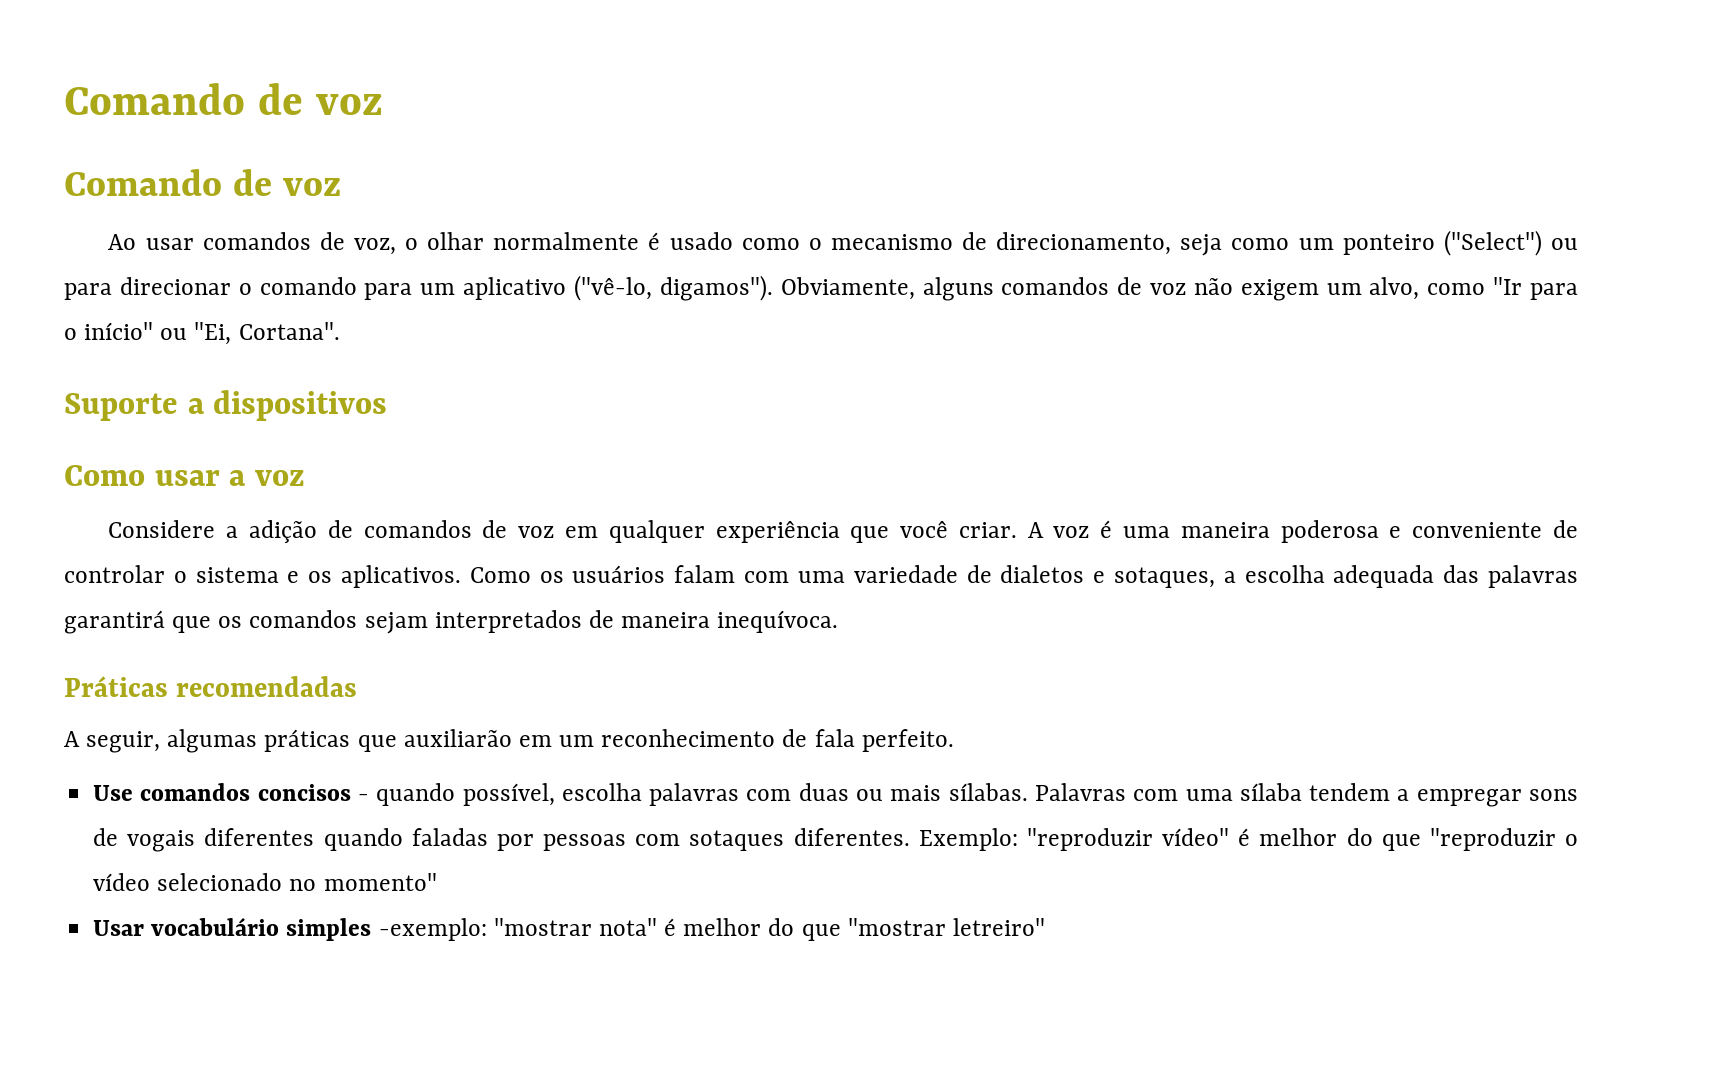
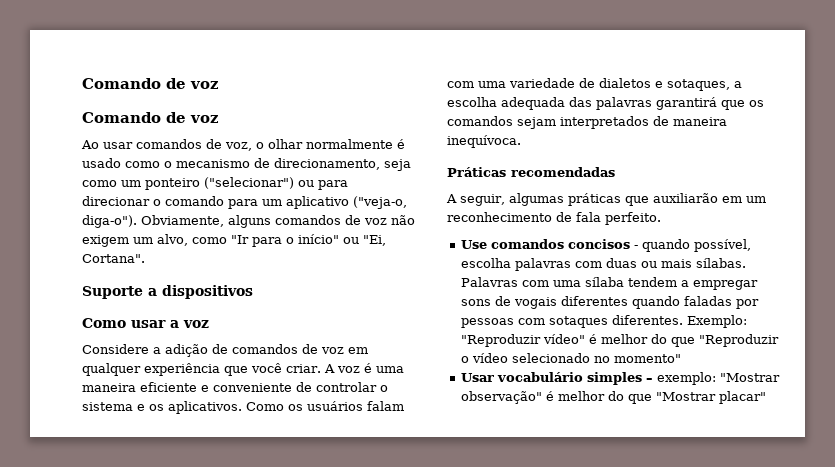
- Ao usar comandos de voz, o olhar normalmente é usado como o mecanismo de direcionamento, seja como um ponteiro ("Select") ou para direcionar o comando para um aplicativo ("vê-lo, digamos").
+ Ao usar comandos de voz, o olhar normalmente é usado como o mecanismo de direcionamento, seja como um ponteiro ("selecionar") ou para direcionar o comando para um aplicativo ("veja-o, diga-o").
- A voz é uma maneira poderosa e conveniente de controlar o sistema e os aplicativos.
+ A voz é uma maneira eficiente e conveniente de controlar o sistema e os aplicativos.
- Exemplo: "reproduzir vídeo" é melhor do que "reproduzir o vídeo selecionado no momento"
+ Exemplo: "Reproduzir vídeo" é melhor do que "Reproduzir o vídeo selecionado no momento"
- Usar vocabulário simples -exemplo: "mostrar nota" é melhor do que "mostrar letreiro"
+ Usar vocabulário simples – exemplo: "Mostrar observação" é melhor do que "Mostrar placar"

